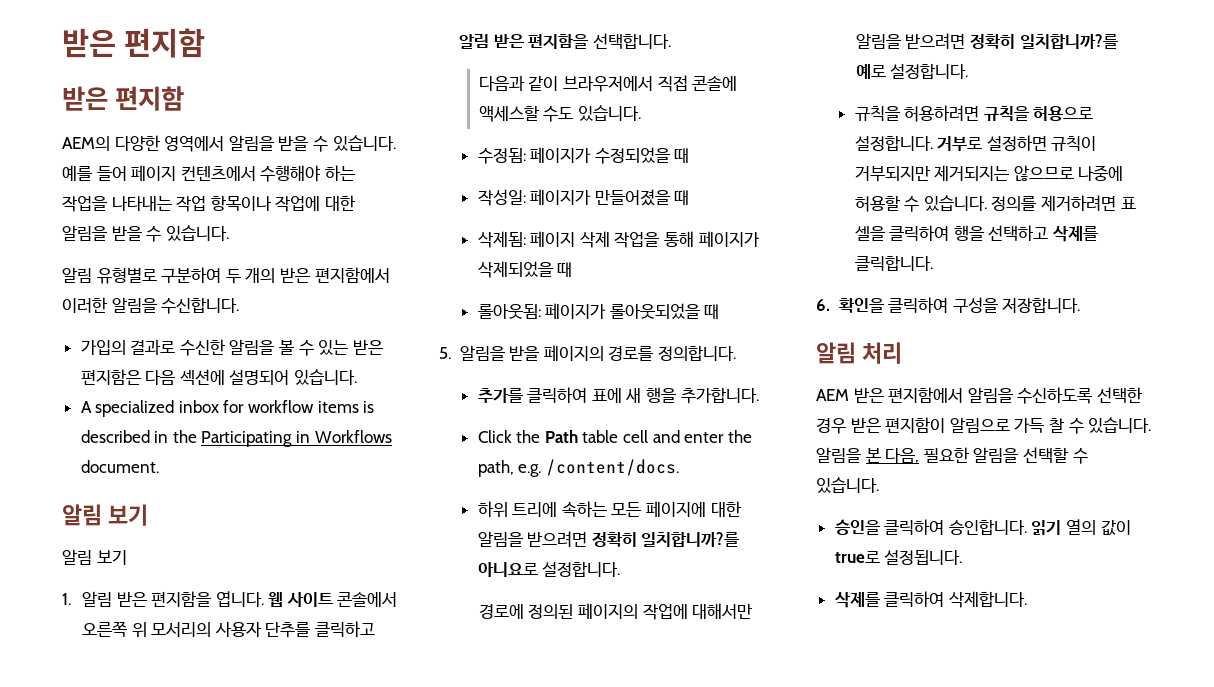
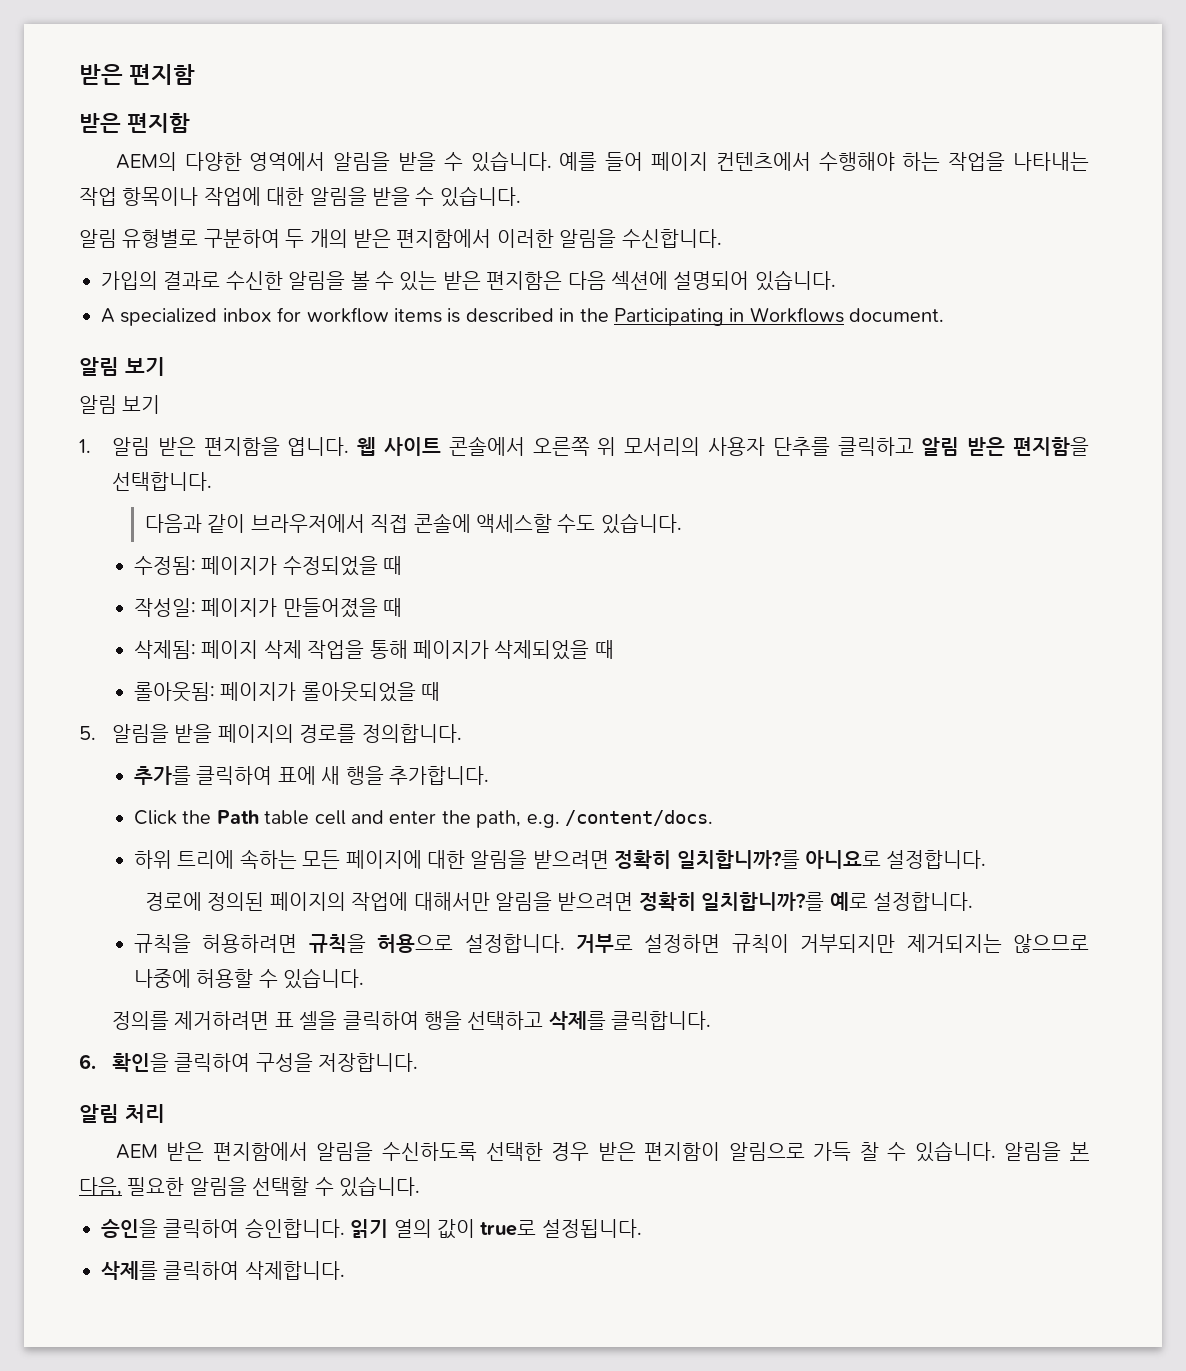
- 거부로 설정하면 규칙이 거부되지만 제거되지는 않으므로 나중에 허용할 수 있습니다. 정의를 제거하려면 표 셀을 클릭하여 행을 선택하고 삭제를 클릭합니다.
+ 거부로 설정하면 규칙이 거부되지만 제거되지는 않으므로 나중에 허용할 수 있습니다.
+ 정의를 제거하려면 표 셀을 클릭하여 행을 선택하고 삭제를 클릭합니다.

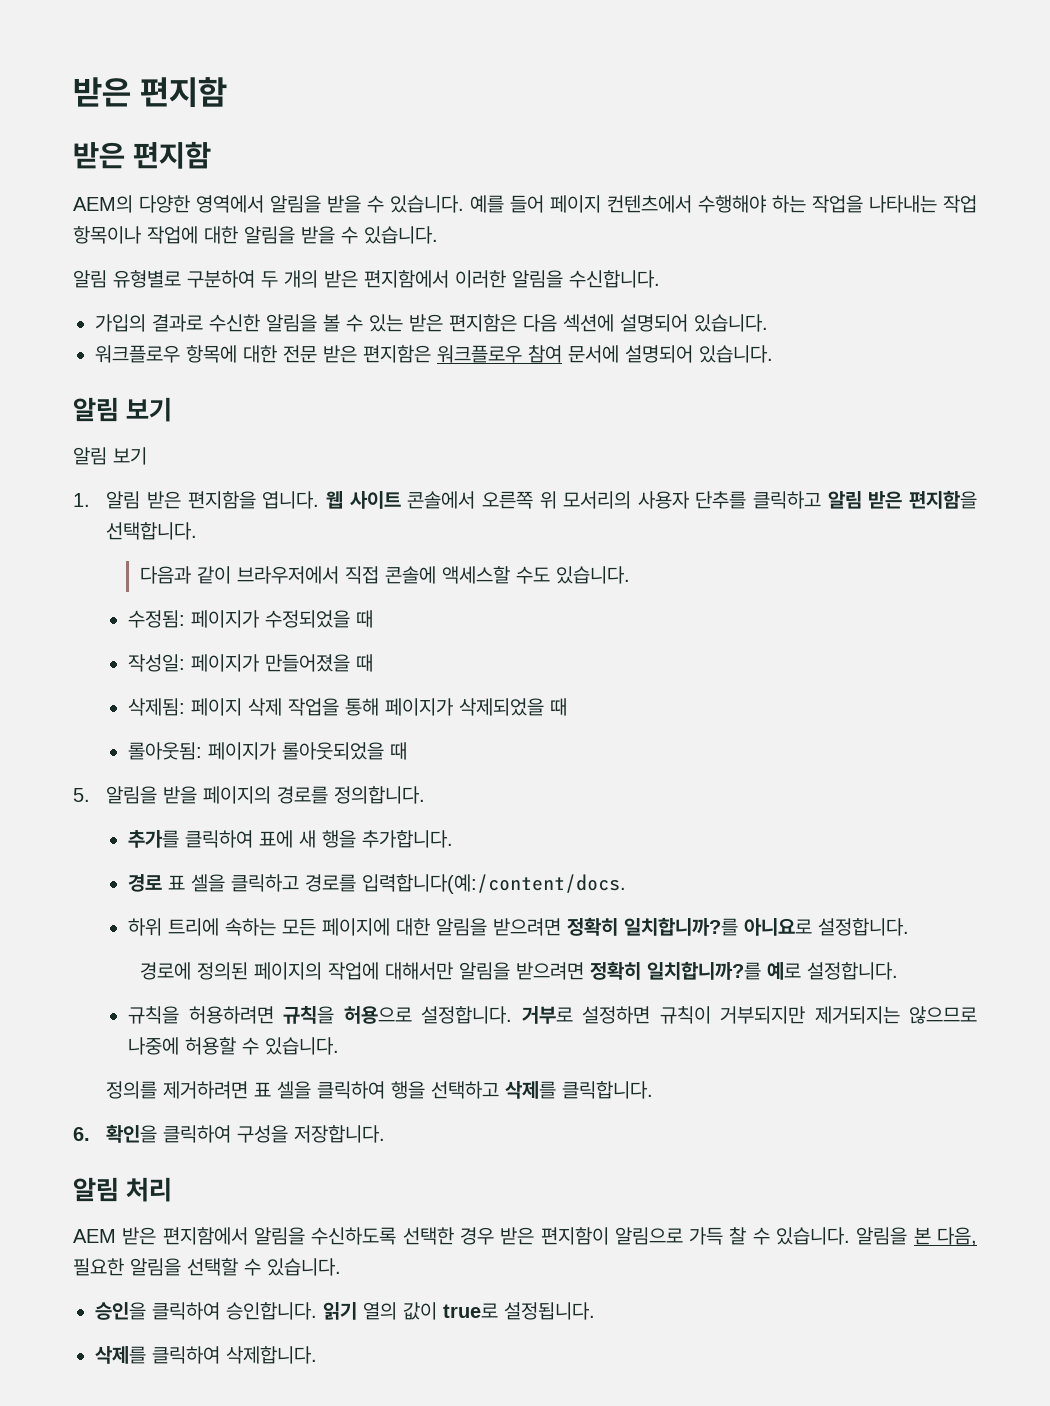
- A specialized inbox for workflow items is described in the Participating in Workflows document.
+ 워크플로우 항목에 대한 전문 받은 편지함은 워크플로우 참여 문서에 설명되어 있습니다.
- Click the Path table cell and enter the path, e.g. /content/docs.
+ 경로 표 셀을 클릭하고 경로를 입력합니다(예:/content/docs.

